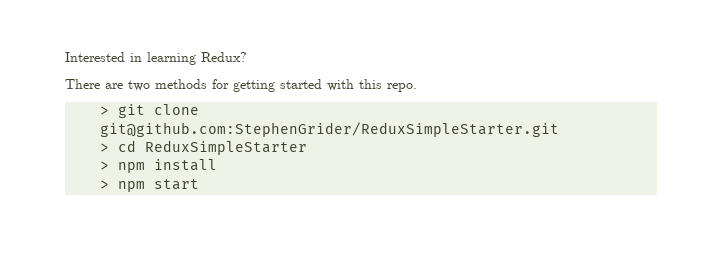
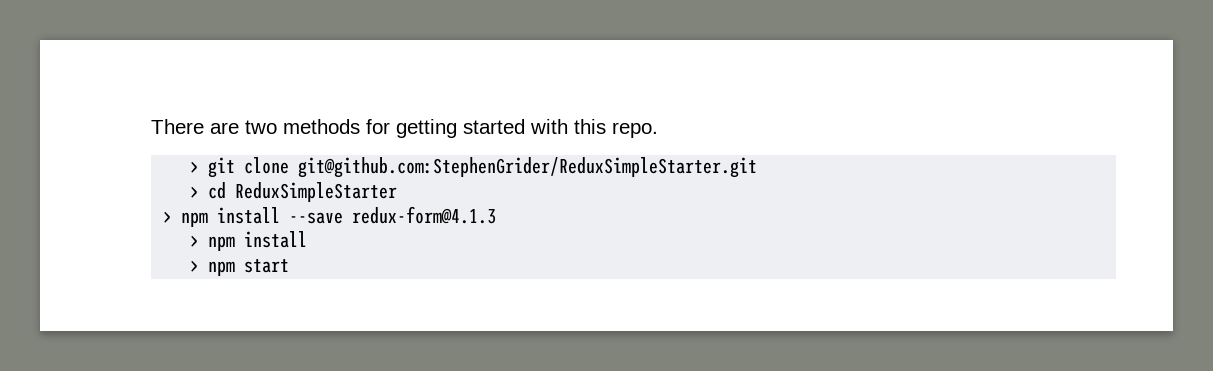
- Interested in learning Redux?
+ > npm install --save redux-form@4.1.3

